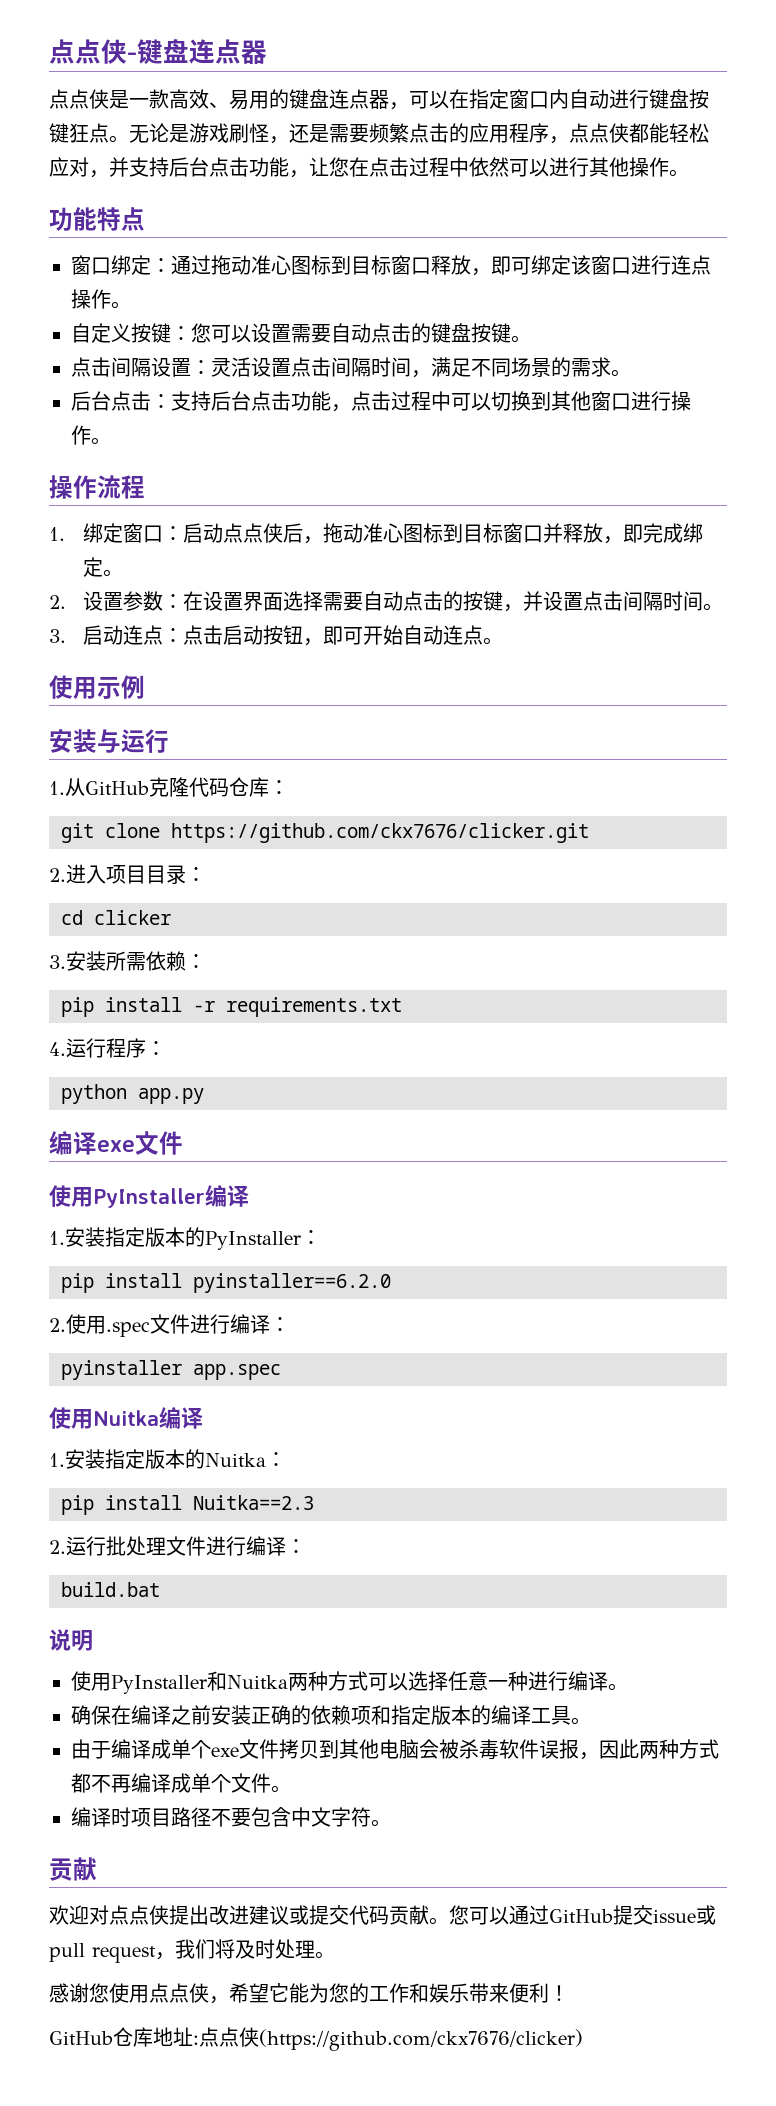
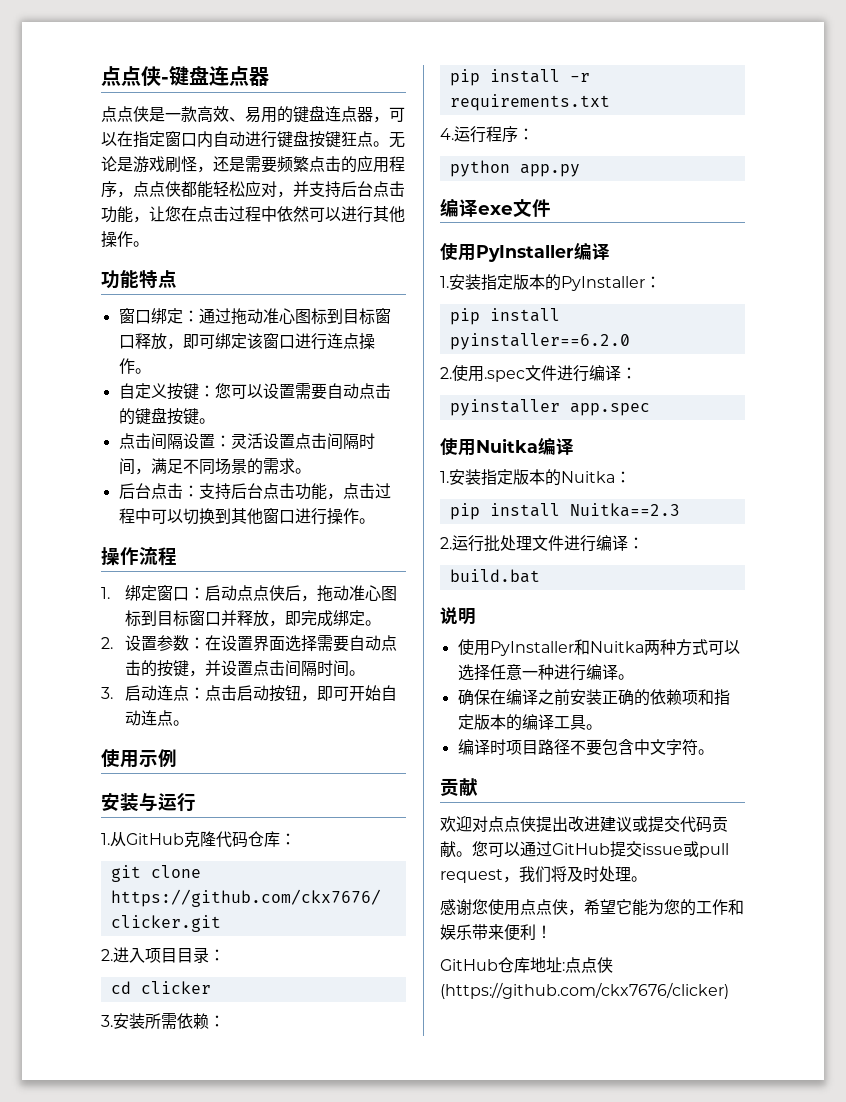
- 由于编译成单个exe文件拷贝到其他电脑会被杀毒软件误报，因此两种方式都不再编译成单个文件。

